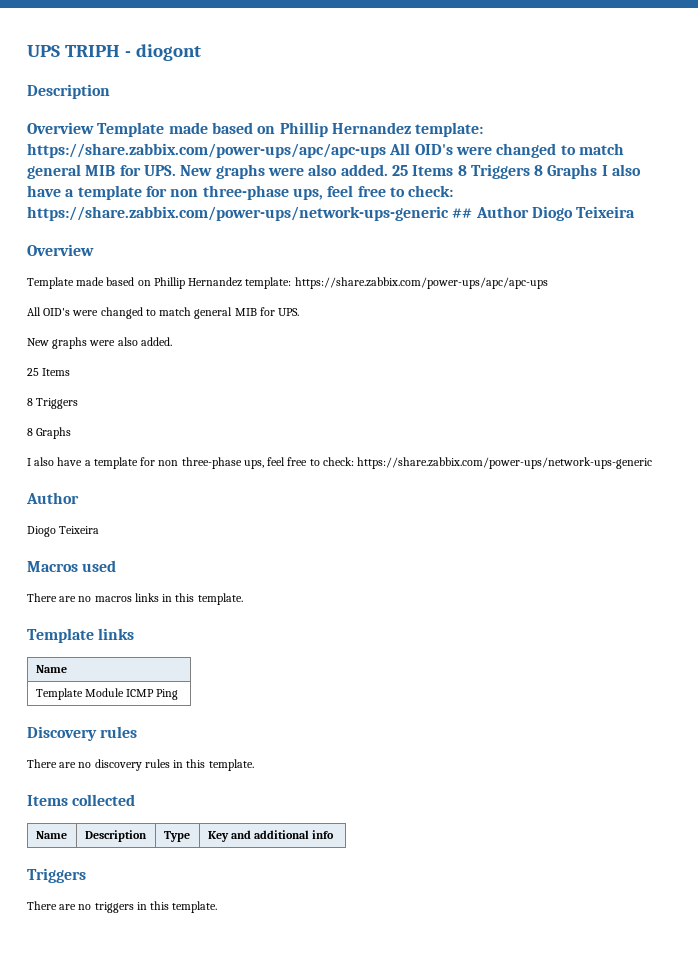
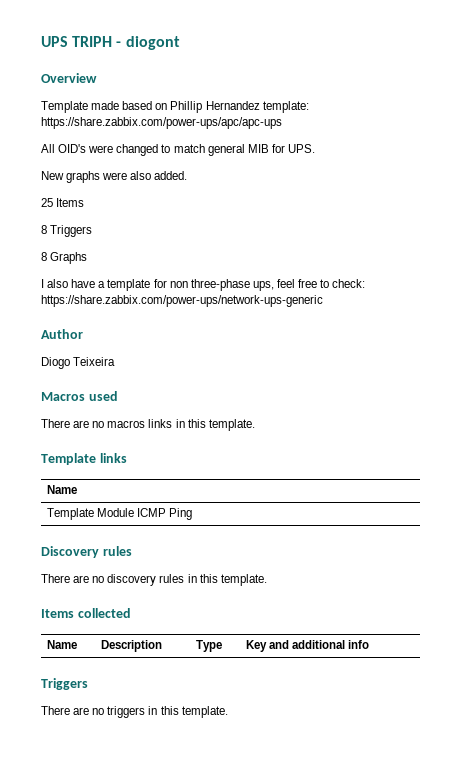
  UPS TRIPH - diogont
- Description
- Overview Template made based on Phillip Hernandez template: https://share.zabbix.com/power-ups/apc/apc-ups All OID's were changed to match general MIB for UPS. New graphs were also added. 25 Items 8 Triggers 8 Graphs I also have a template for non three-phase ups, feel free to check: https://share.zabbix.com/power-ups/network-ups-generic ## Author Diogo Teixeira

